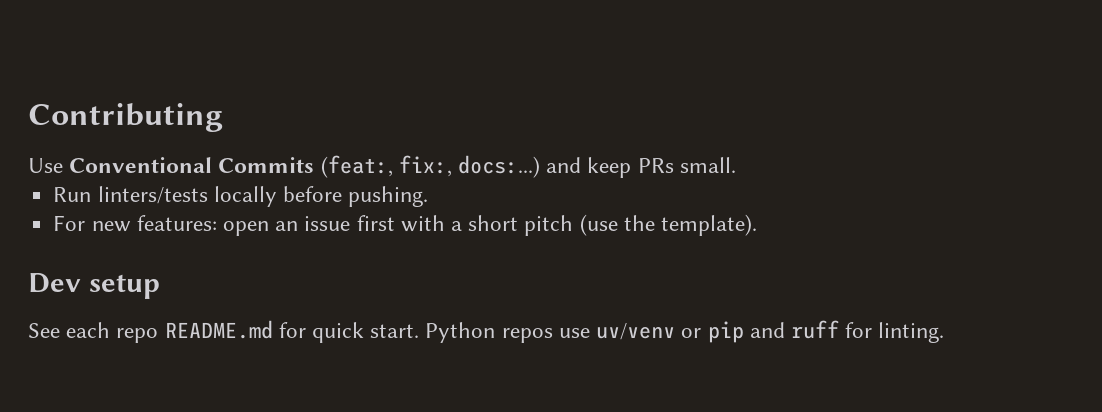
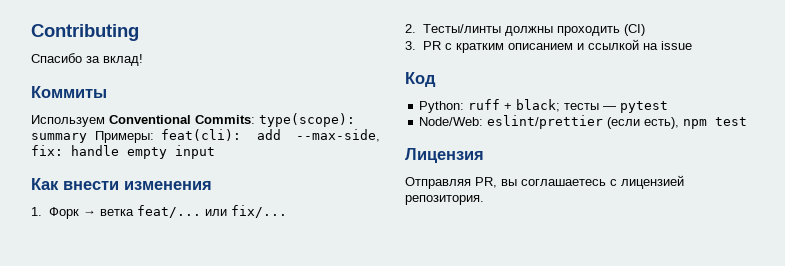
- Use Conventional Commits (feat:, fix:, docs:...) and keep PRs small.
- Run linters/tests locally before pushing.
- For new features: open an issue first with a short pitch (use the template).
- Dev setup
- See each repo README.md for quick start. Python repos use uv/venv or pip and ruff for linting.
+ Спасибо за вклад!
+ Коммиты
+ Используем Conventional Commits: type(scope): summary Примеры: feat(cli): add --max-side, fix: handle empty input
+ Как внести изменения
+ 1. Форк → ветка feat/... или fix/...
+ 2. Тесты/линты должны проходить (CI)
+ 3. PR с кратким описанием и ссылкой на issue
+ Код
+ Python: ruff + black; тесты — pytest
+ Node/Web: eslint/prettier (если есть), npm test
+ Лицензия
+ Отправляя PR, вы соглашаетесь с лицензией репозитория.

